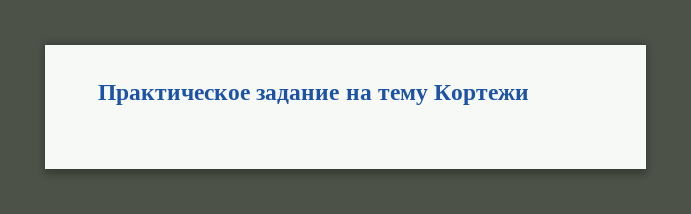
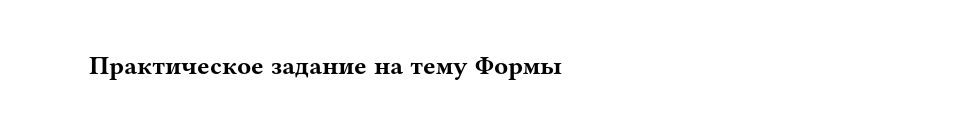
- Практическое задание на тему Кортежи
+ Практическое задание на тему Формы

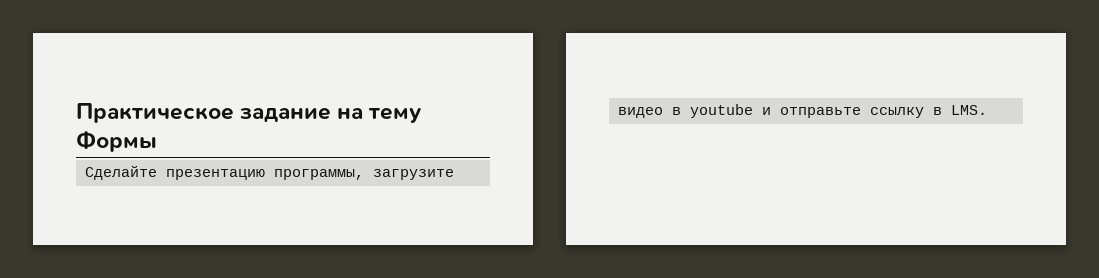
+ Сделайте презентацию программы, загрузите видео в youtube и отправьте ссылку в LMS.

